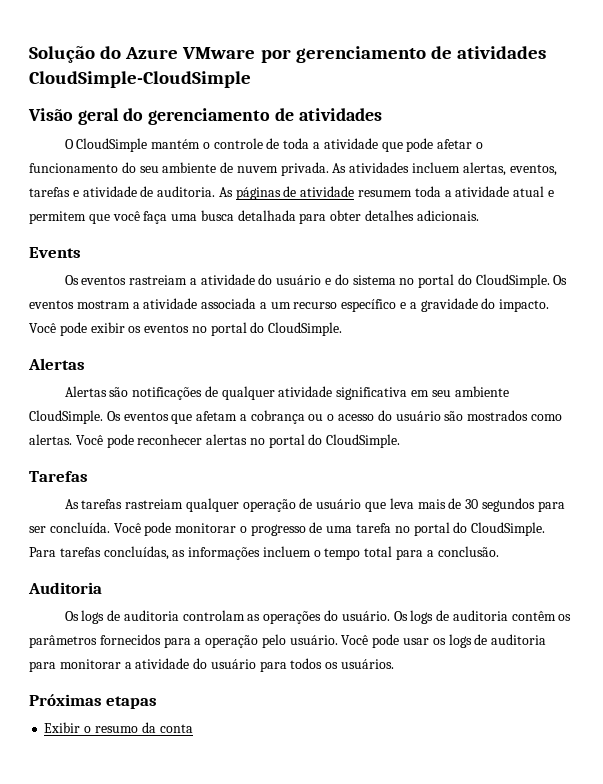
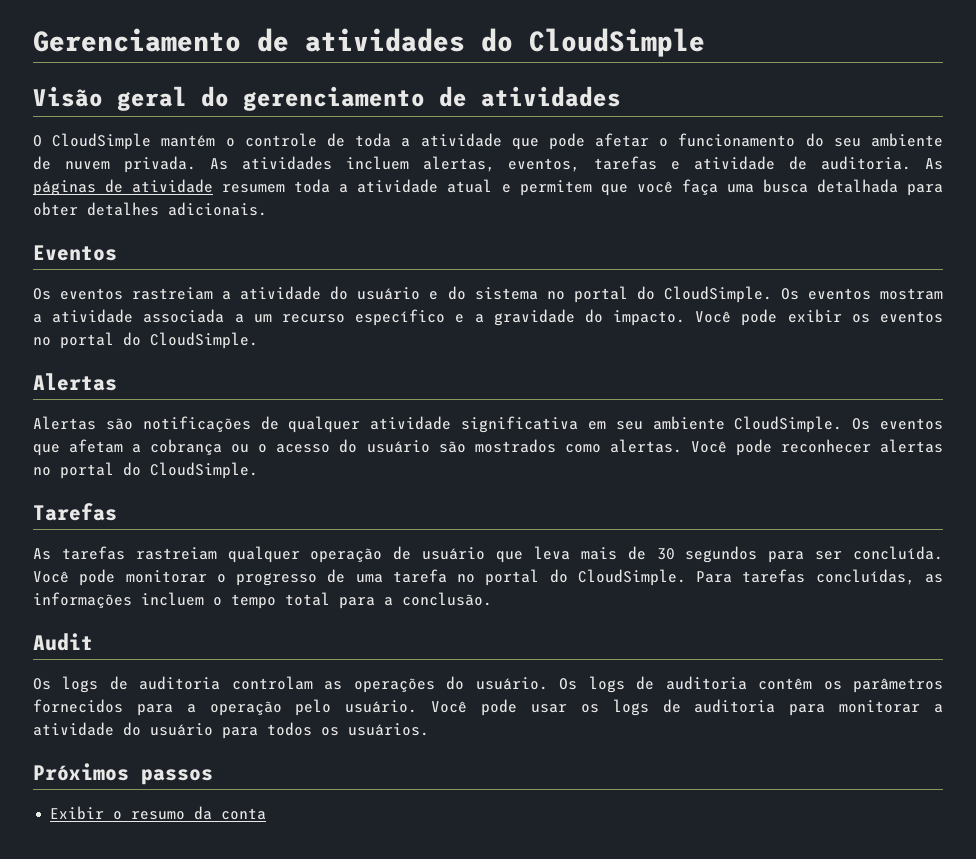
- Solução do Azure VMware por gerenciamento de atividades CloudSimple-CloudSimple
+ Gerenciamento de atividades do CloudSimple
- Events
+ Eventos
- Auditoria
+ Audit
- Próximas etapas
+ Próximos passos

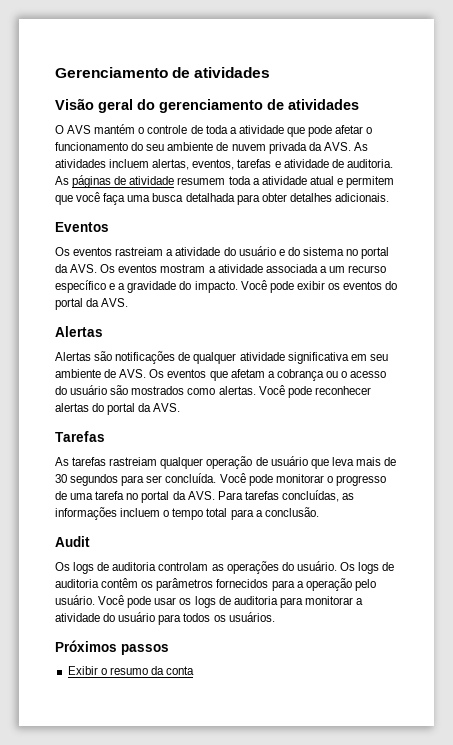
- Gerenciamento de atividades do CloudSimple
+ Gerenciamento de atividades
- O CloudSimple mantém o controle de toda a atividade que pode afetar o funcionamento do seu ambiente de nuvem privada. As atividades incluem alertas, eventos, tarefas e atividade de auditoria.
+ O AVS mantém o controle de toda a atividade que pode afetar o funcionamento do seu ambiente de nuvem privada da AVS. As atividades incluem alertas, eventos, tarefas e atividade de auditoria.
- Os eventos rastreiam a atividade do usuário e do sistema no portal do CloudSimple. Os eventos mostram a atividade associada a um recurso específico e a gravidade do impacto.
+ Os eventos rastreiam a atividade do usuário e do sistema no portal da AVS. Os eventos mostram a atividade associada a um recurso específico e a gravidade do impacto.
- Você pode exibir os eventos no portal do CloudSimple.
+ Você pode exibir os eventos do portal da AVS.
- Alertas são notificações de qualquer atividade significativa em seu ambiente CloudSimple. Os eventos que afetam a cobrança ou o acesso do usuário são mostrados como alertas.
+ Alertas são notificações de qualquer atividade significativa em seu ambiente de AVS. Os eventos que afetam a cobrança ou o acesso do usuário são mostrados como alertas.
- Você pode reconhecer alertas no portal do CloudSimple.
+ Você pode reconhecer alertas do portal da AVS.
- Você pode monitorar o progresso de uma tarefa no portal do CloudSimple. Para tarefas concluídas, as informações incluem o tempo total para a conclusão.
+ Você pode monitorar o progresso de uma tarefa no portal da AVS. Para tarefas concluídas, as informações incluem o tempo total para a conclusão.

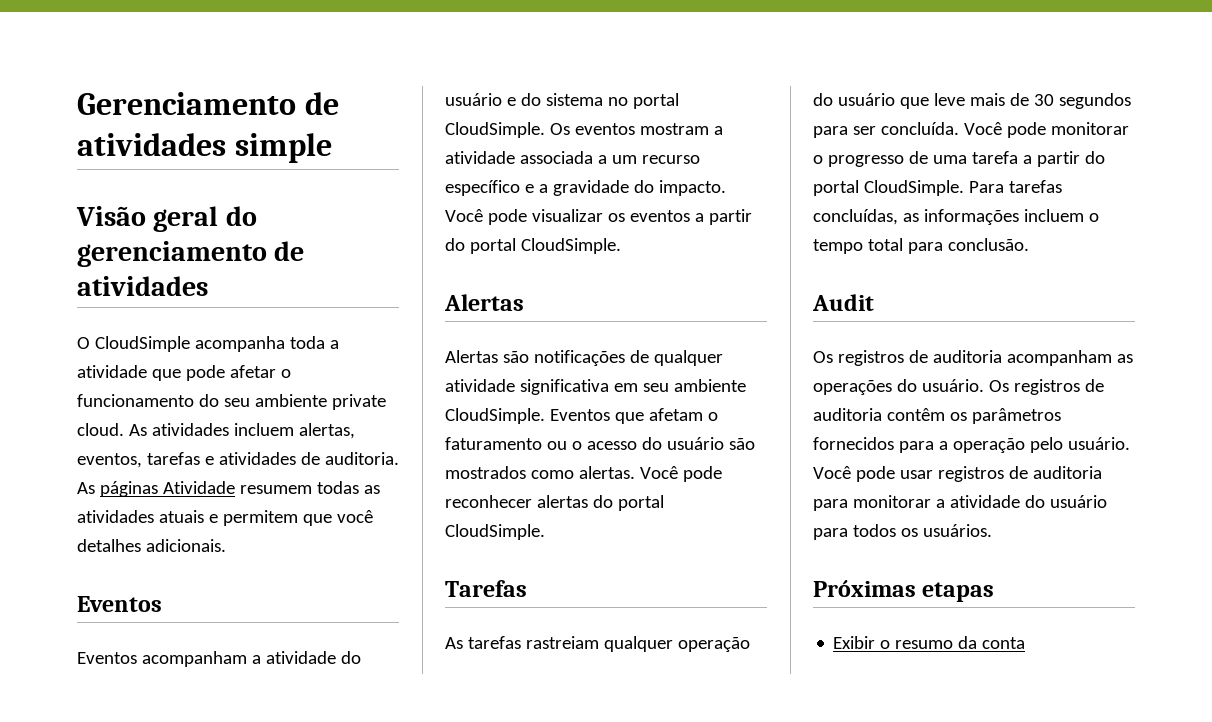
- Gerenciamento de atividades
+ Gerenciamento de atividades simple
- O AVS mantém o controle de toda a atividade que pode afetar o funcionamento do seu ambiente de nuvem privada da AVS. As atividades incluem alertas, eventos, tarefas e atividade de auditoria.
+ O CloudSimple acompanha toda a atividade que pode afetar o funcionamento do seu ambiente private cloud. As atividades incluem alertas, eventos, tarefas e atividades de auditoria.
- As páginas de atividade resumem toda a atividade atual e permitem que você faça uma busca detalhada para obter detalhes adicionais.
+ As páginas Atividade resumem todas as atividades atuais e permitem que você detalhes adicionais.
- Os eventos rastreiam a atividade do usuário e do sistema no portal da AVS. Os eventos mostram a atividade associada a um recurso específico e a gravidade do impacto.
+ Eventos acompanham a atividade do usuário e do sistema no portal CloudSimple. Os eventos mostram a atividade associada a um recurso específico e a gravidade do impacto.
- Você pode exibir os eventos do portal da AVS.
+ Você pode visualizar os eventos a partir do portal CloudSimple.
- Alertas são notificações de qualquer atividade significativa em seu ambiente de AVS. Os eventos que afetam a cobrança ou o acesso do usuário são mostrados como alertas.
+ Alertas são notificações de qualquer atividade significativa em seu ambiente CloudSimple. Eventos que afetam o faturamento ou o acesso do usuário são mostrados como alertas.
- Você pode reconhecer alertas do portal da AVS.
+ Você pode reconhecer alertas do portal CloudSimple.
- As tarefas rastreiam qualquer operação de usuário que leva mais de 30 segundos para ser concluída.
+ As tarefas rastreiam qualquer operação do usuário que leve mais de 30 segundos para ser concluída.
- Você pode monitorar o progresso de uma tarefa no portal da AVS. Para tarefas concluídas, as informações incluem o tempo total para a conclusão.
+ Você pode monitorar o progresso de uma tarefa a partir do portal CloudSimple. Para tarefas concluídas, as informações incluem o tempo total para conclusão.
- Os logs de auditoria controlam as operações do usuário.
+ Os registros de auditoria acompanham as operações do usuário.
- Os logs de auditoria contêm os parâmetros fornecidos para a operação pelo usuário.
+ Os registros de auditoria contêm os parâmetros fornecidos para a operação pelo usuário.
- Você pode usar os logs de auditoria para monitorar a atividade do usuário para todos os usuários.
+ Você pode usar registros de auditoria para monitorar a atividade do usuário para todos os usuários.
- Próximos passos
+ Próximas etapas

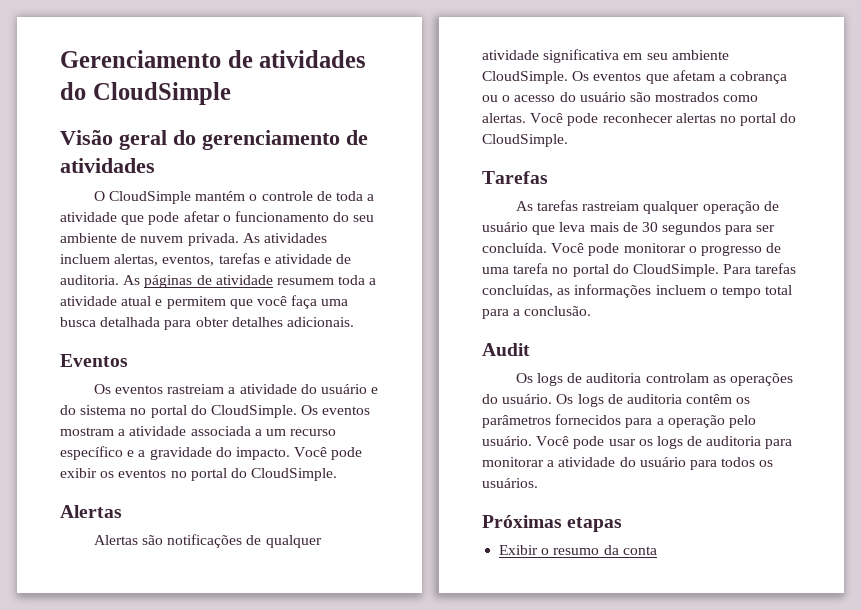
- Gerenciamento de atividades simple
+ Gerenciamento de atividades do CloudSimple
- O CloudSimple acompanha toda a atividade que pode afetar o funcionamento do seu ambiente private cloud.
+ O CloudSimple mantém o controle de toda a atividade que pode afetar o funcionamento do seu ambiente de nuvem privada.
- As atividades incluem alertas, eventos, tarefas e atividades de auditoria.
+ As atividades incluem alertas, eventos, tarefas e atividade de auditoria.
- As páginas Atividade resumem todas as atividades atuais e permitem que você detalhes adicionais.
+ As páginas de atividade resumem toda a atividade atual e permitem que você faça uma busca detalhada para obter detalhes adicionais.
- Eventos acompanham a atividade do usuário e do sistema no portal CloudSimple.
+ Os eventos rastreiam a atividade do usuário e do sistema no portal do CloudSimple.
- Você pode visualizar os eventos a partir do portal CloudSimple.
+ Você pode exibir os eventos no portal do CloudSimple.
- Eventos que afetam o faturamento ou o acesso do usuário são mostrados como alertas.
+ Os eventos que afetam a cobrança ou o acesso do usuário são mostrados como alertas.
- Você pode reconhecer alertas do portal CloudSimple.
+ Você pode reconhecer alertas no portal do CloudSimple.
- As tarefas rastreiam qualquer operação do usuário que leve mais de 30 segundos para ser concluída.
+ As tarefas rastreiam qualquer operação de usuário que leva mais de 30 segundos para ser concluída.
- Você pode monitorar o progresso de uma tarefa a partir do portal CloudSimple.
+ Você pode monitorar o progresso de uma tarefa no portal do CloudSimple.
- Para tarefas concluídas, as informações incluem o tempo total para conclusão.
+ Para tarefas concluídas, as informações incluem o tempo total para a conclusão.
- Os registros de auditoria acompanham as operações do usuário.
+ Os logs de auditoria controlam as operações do usuário.
- Os registros de auditoria contêm os parâmetros fornecidos para a operação pelo usuário.
+ Os logs de auditoria contêm os parâmetros fornecidos para a operação pelo usuário.
- Você pode usar registros de auditoria para monitorar a atividade do usuário para todos os usuários.
+ Você pode usar os logs de auditoria para monitorar a atividade do usuário para todos os usuários.

